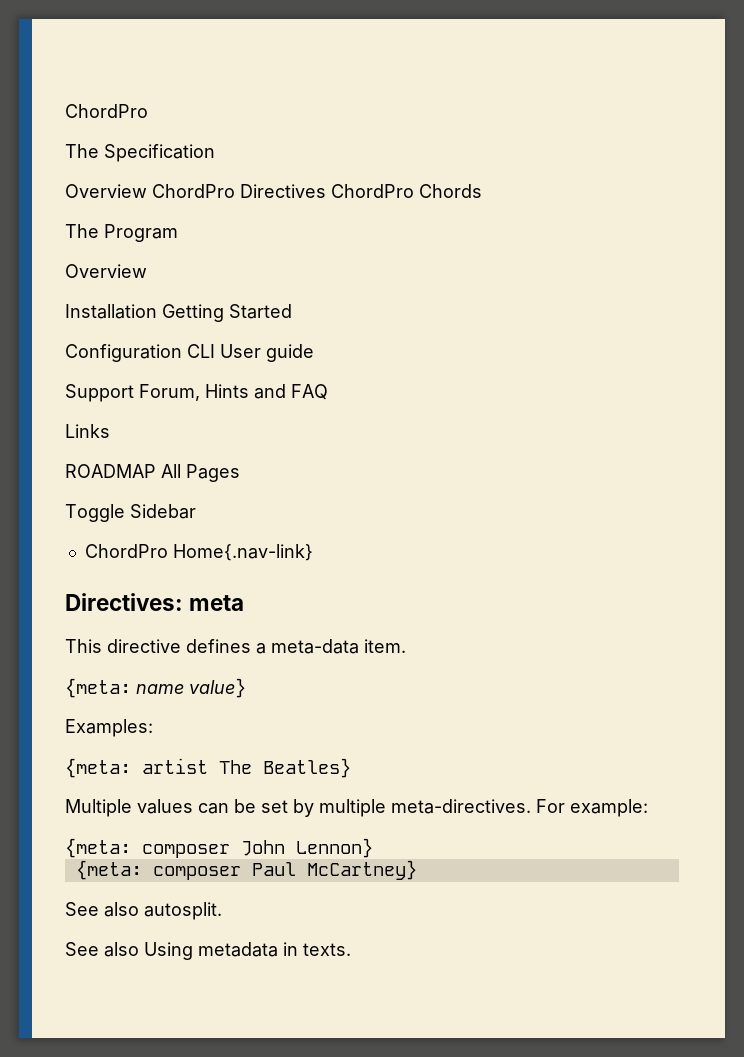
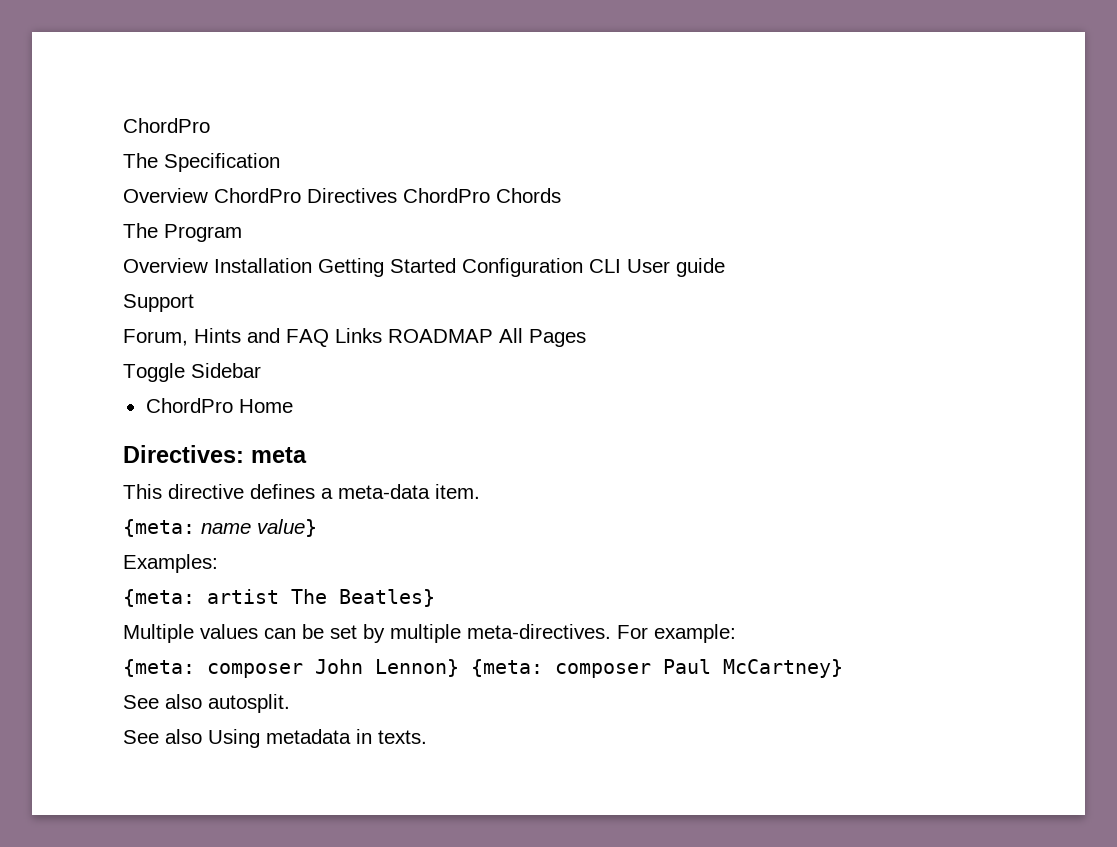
  The Program
- Overview
- Installation Getting Started
- Configuration CLI User guide
+ Overview Installation Getting Started Configuration CLI User guide
- Support Forum, Hints and FAQ
- Links
- ROADMAP All Pages
+ Support
+ Forum, Hints and FAQ Links ROADMAP All Pages
- ChordPro Home{.nav-link}
+ ChordPro Home
- {meta: composer John Lennon}
- {meta: composer Paul McCartney}
+ {meta: composer John Lennon} {meta: composer Paul McCartney}

